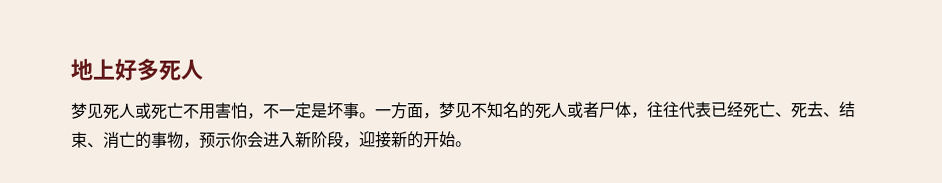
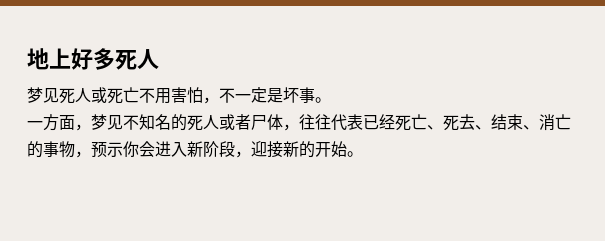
- 梦见死人或死亡不用害怕，不一定是坏事。一方面，梦见不知名的死人或者尸体，往往代表已经死亡、死去、结束、消亡的事物，预示你会进入新阶段，迎接新的开始。
+ 梦见死人或死亡不用害怕，不一定是坏事。
+ 一方面，梦见不知名的死人或者尸体，往往代表已经死亡、死去、结束、消亡的事物，预示你会进入新阶段，迎接新的开始。

